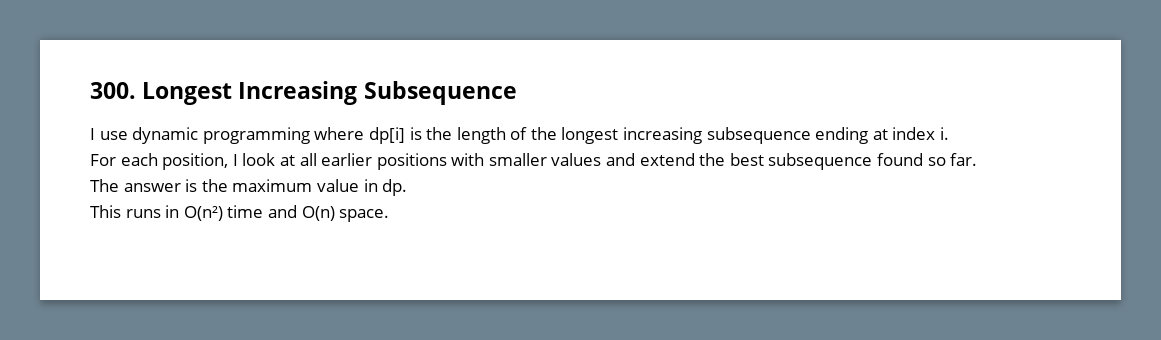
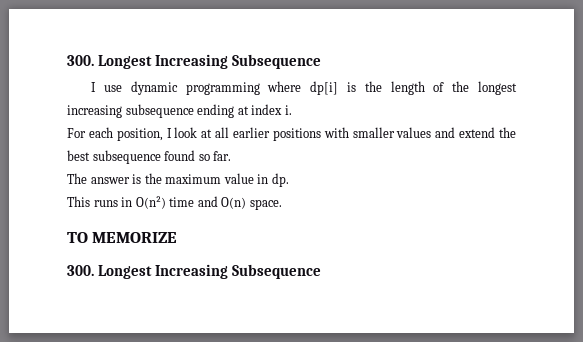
+ TO MEMORIZE
+ 300. Longest Increasing Subsequence

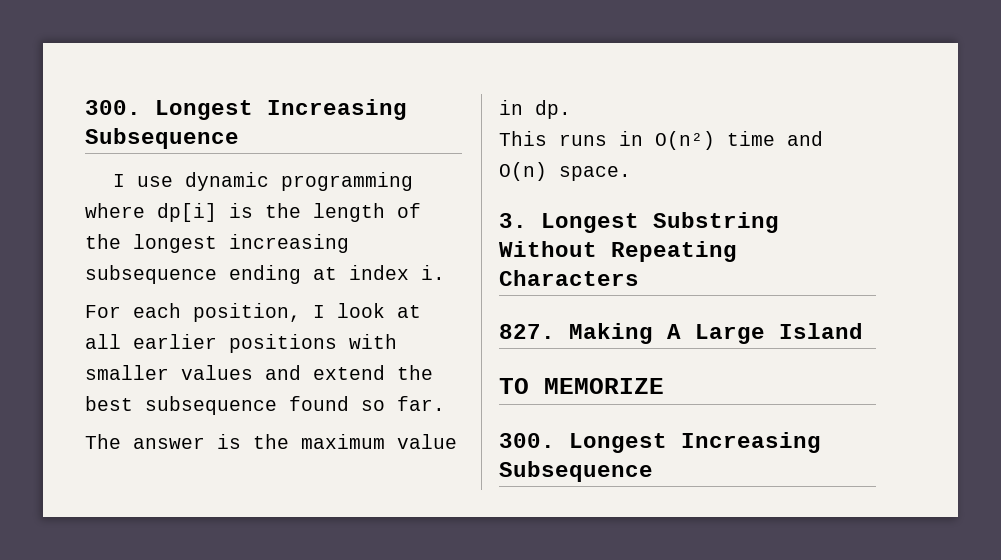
+ 3. Longest Substring Without Repeating Characters
+ 827. Making A Large Island

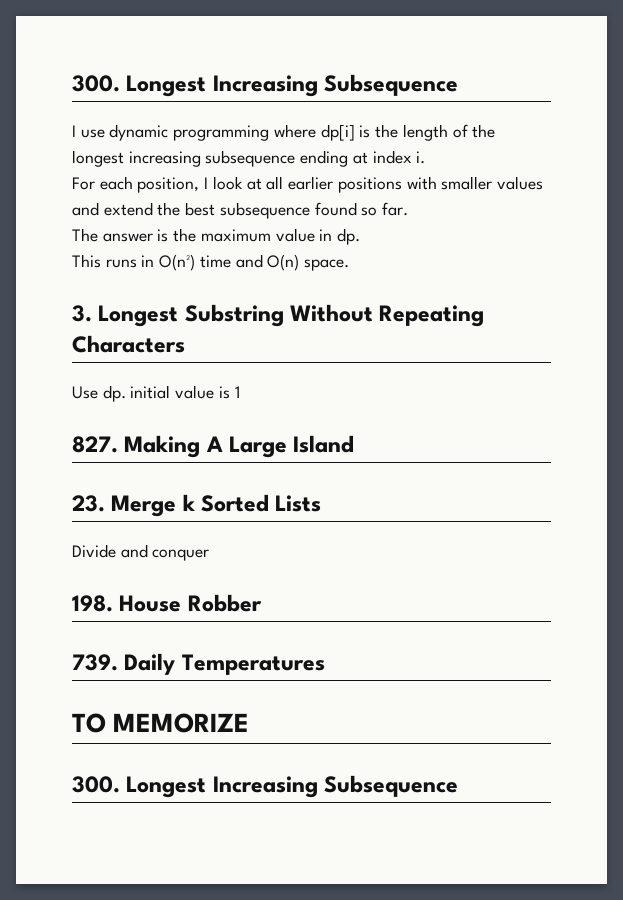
+ Use dp. initial value is 1
+ 23. Merge k Sorted Lists
+ Divide and conquer
+ 198. House Robber
+ 739. Daily Temperatures

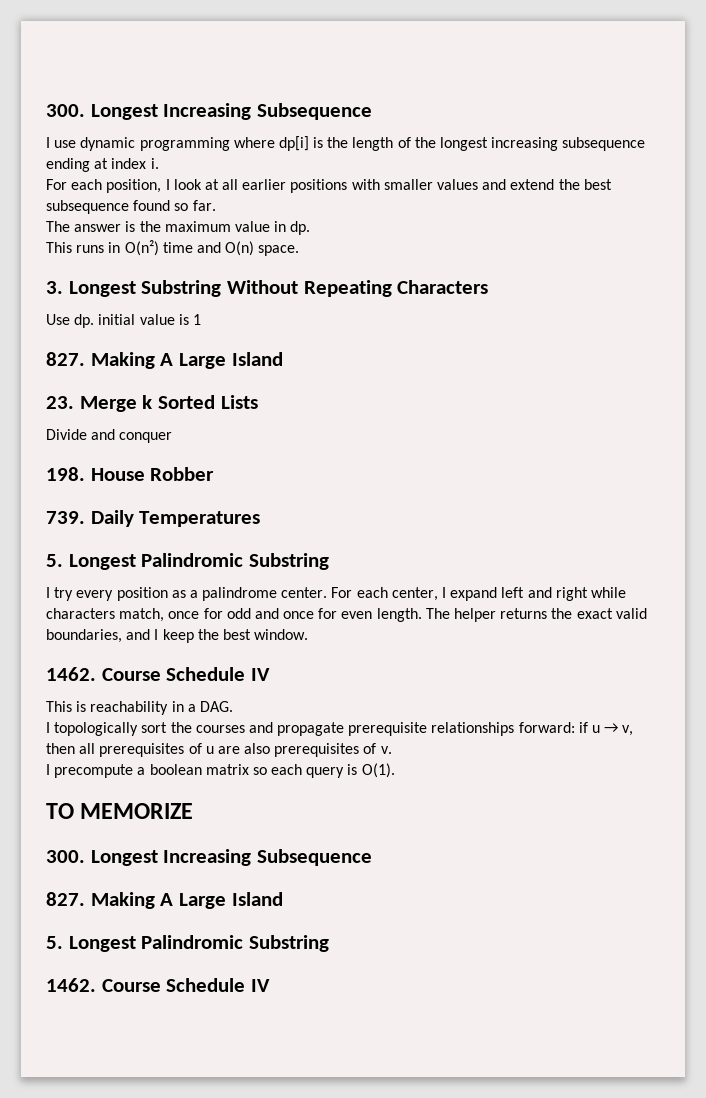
  739. Daily Temperatures
+ 5. Longest Palindromic Substring
+ I try every position as a palindrome center. For each center, I expand left and right while characters match, once for odd and once for even length. The helper returns the exact valid boundaries, and I keep the best window.
+ 1462. Course Schedule IV
+ This is reachability in a DAG.
+ I topologically sort the courses and propagate prerequisite relationships forward: if u → v, then all prerequisites of u are also prerequisites of v.
+ I precompute a boolean matrix so each query is O(1).
  TO MEMORIZE
  300. Longest Increasing Subsequence
+ 827. Making A Large Island
+ 5. Longest Palindromic Substring
+ 1462. Course Schedule IV

